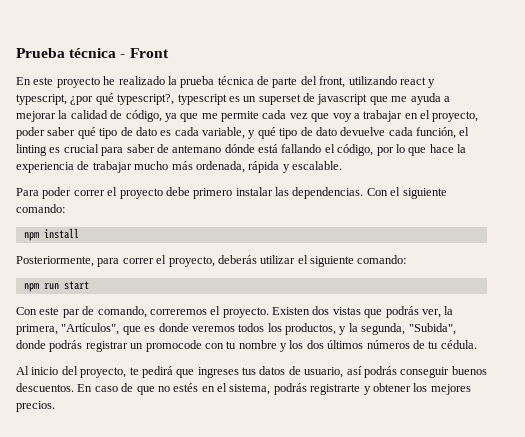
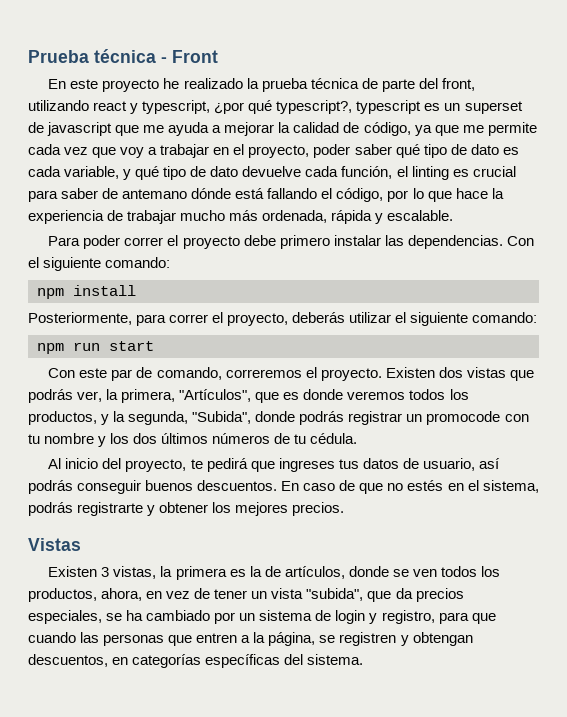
+ Vistas
+ Existen 3 vistas, la primera es la de artículos, donde se ven todos los productos, ahora, en vez de tener un vista "subida", que da precios especiales, se ha cambiado por un sistema de login y registro, para que cuando las personas que entren a la página, se registren y obtengan descuentos, en categorías específicas del sistema.

